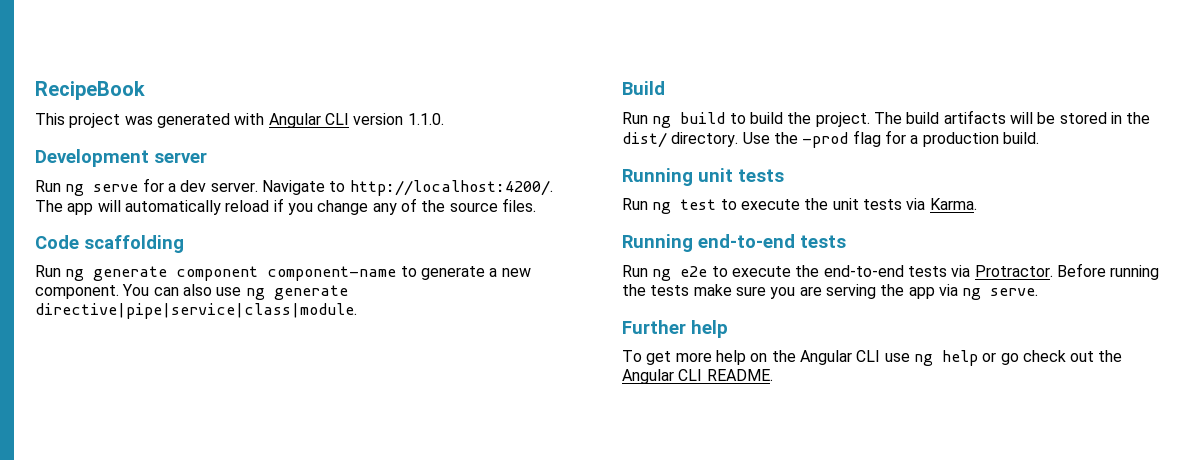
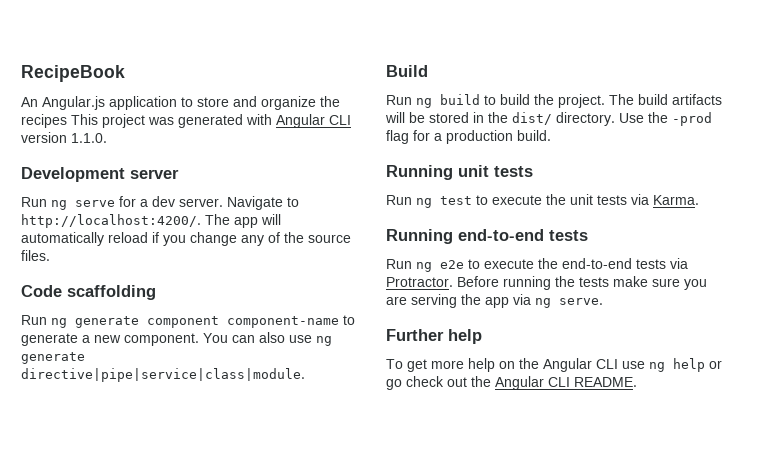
- This project was generated with Angular CLI version 1.1.0.
+ An Angular.js application to store and organize the recipes This project was generated with Angular CLI version 1.1.0.

